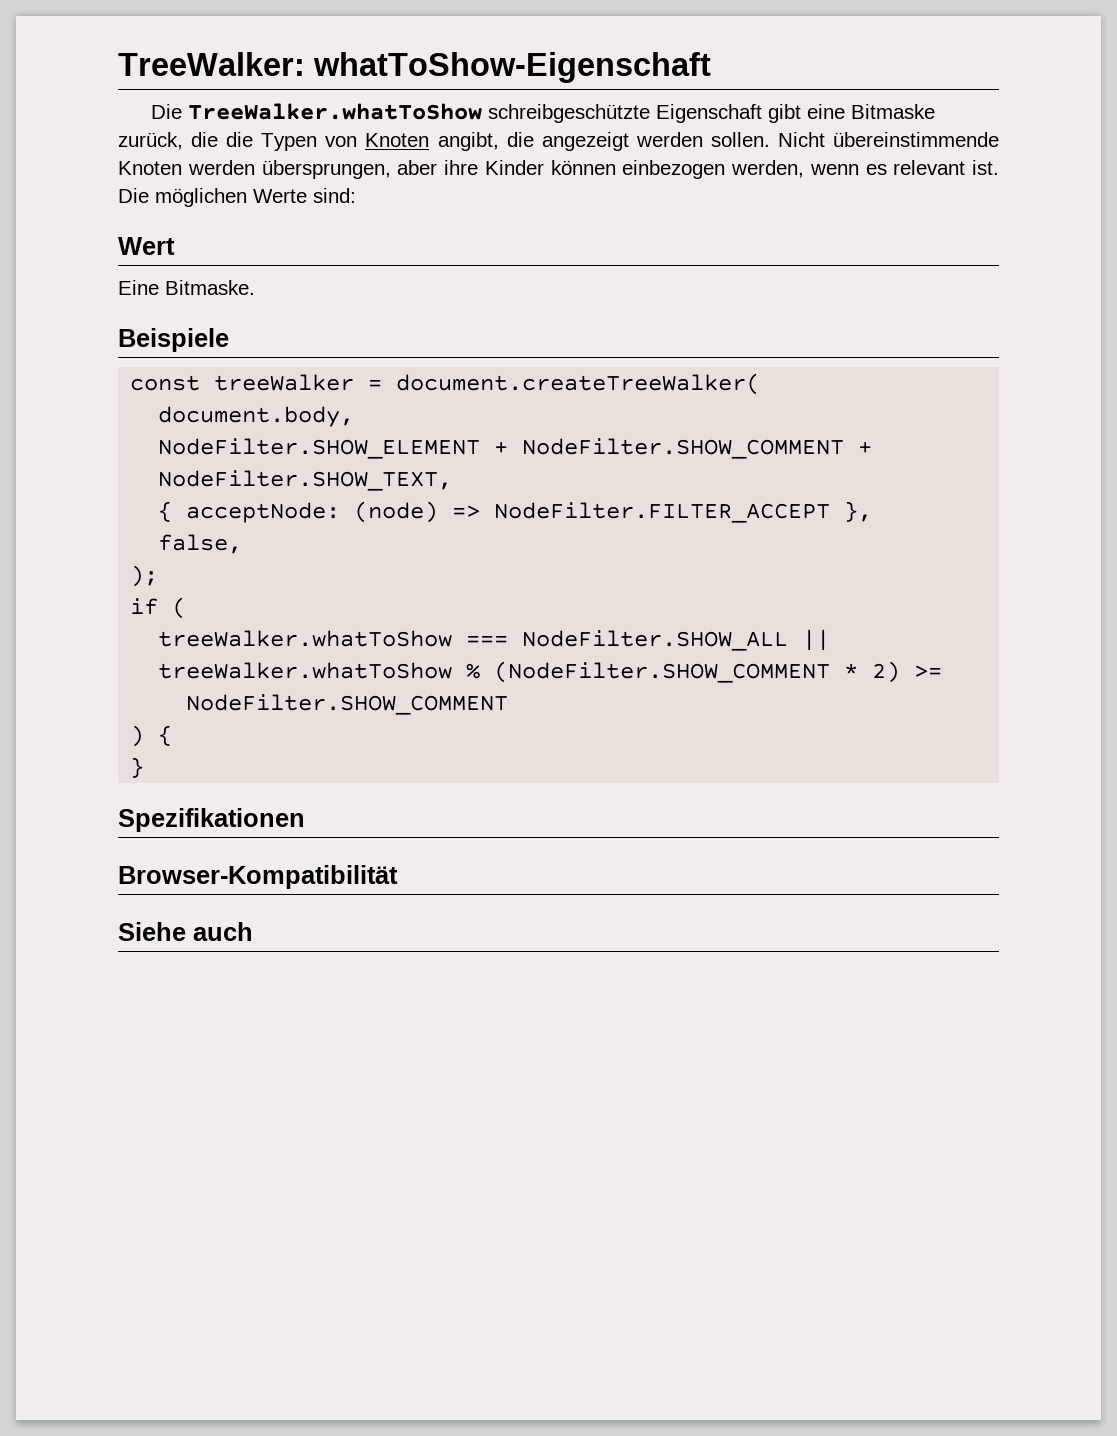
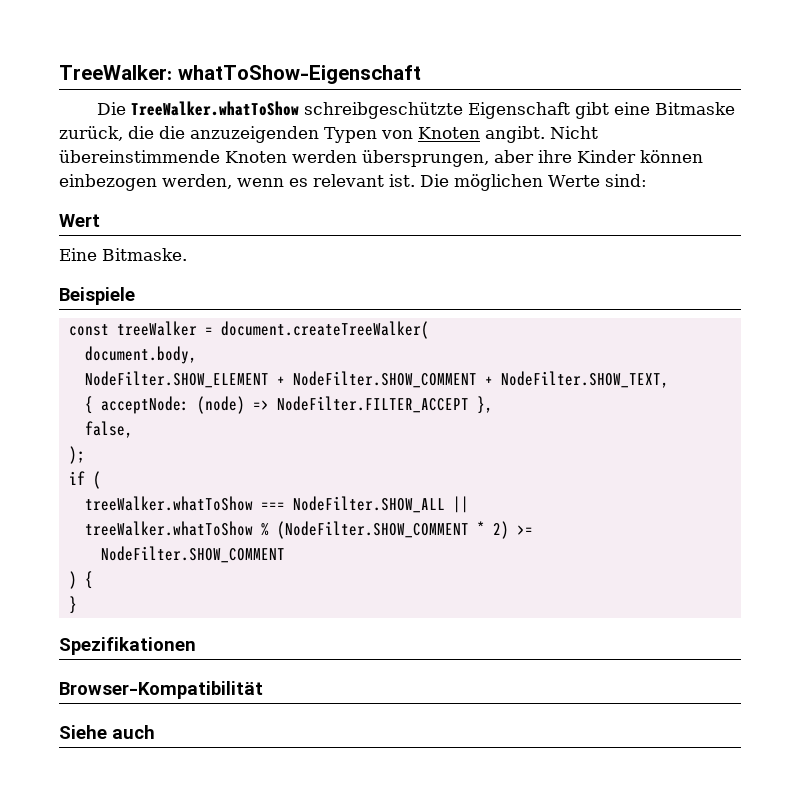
- Die TreeWalker.whatToShow schreibgeschützte Eigenschaft gibt eine Bitmaske zurück, die die Typen von Knoten angibt, die angezeigt werden sollen.
+ Die TreeWalker.whatToShow schreibgeschützte Eigenschaft gibt eine Bitmaske zurück, die die anzuzeigenden Typen von Knoten angibt.

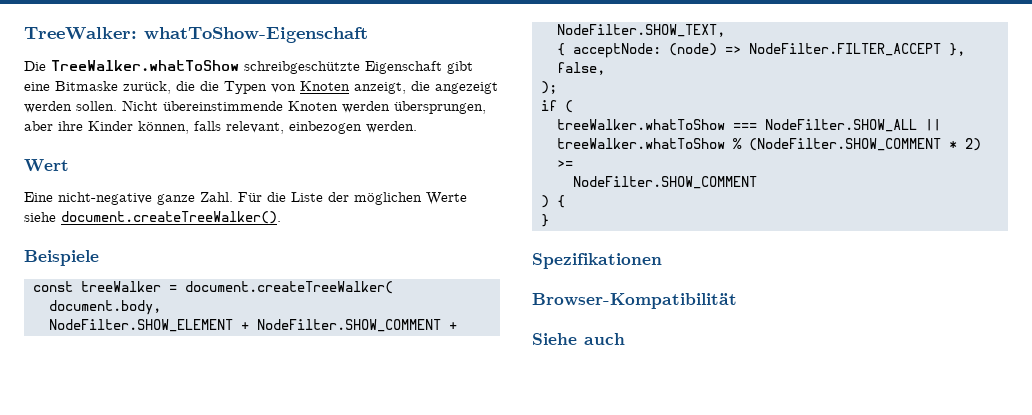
- Die TreeWalker.whatToShow schreibgeschützte Eigenschaft gibt eine Bitmaske zurück, die die anzuzeigenden Typen von Knoten angibt.
+ Die TreeWalker.whatToShow schreibgeschützte Eigenschaft gibt eine Bitmaske zurück, die die Typen von Knoten anzeigt, die angezeigt werden sollen.
- Nicht übereinstimmende Knoten werden übersprungen, aber ihre Kinder können einbezogen werden, wenn es relevant ist. Die möglichen Werte sind:
+ Nicht übereinstimmende Knoten werden übersprungen, aber ihre Kinder können, falls relevant, einbezogen werden.
  Wert
- Eine Bitmaske.
+ Eine nicht-negative ganze Zahl. Für die Liste der möglichen Werte siehe document.createTreeWalker().

